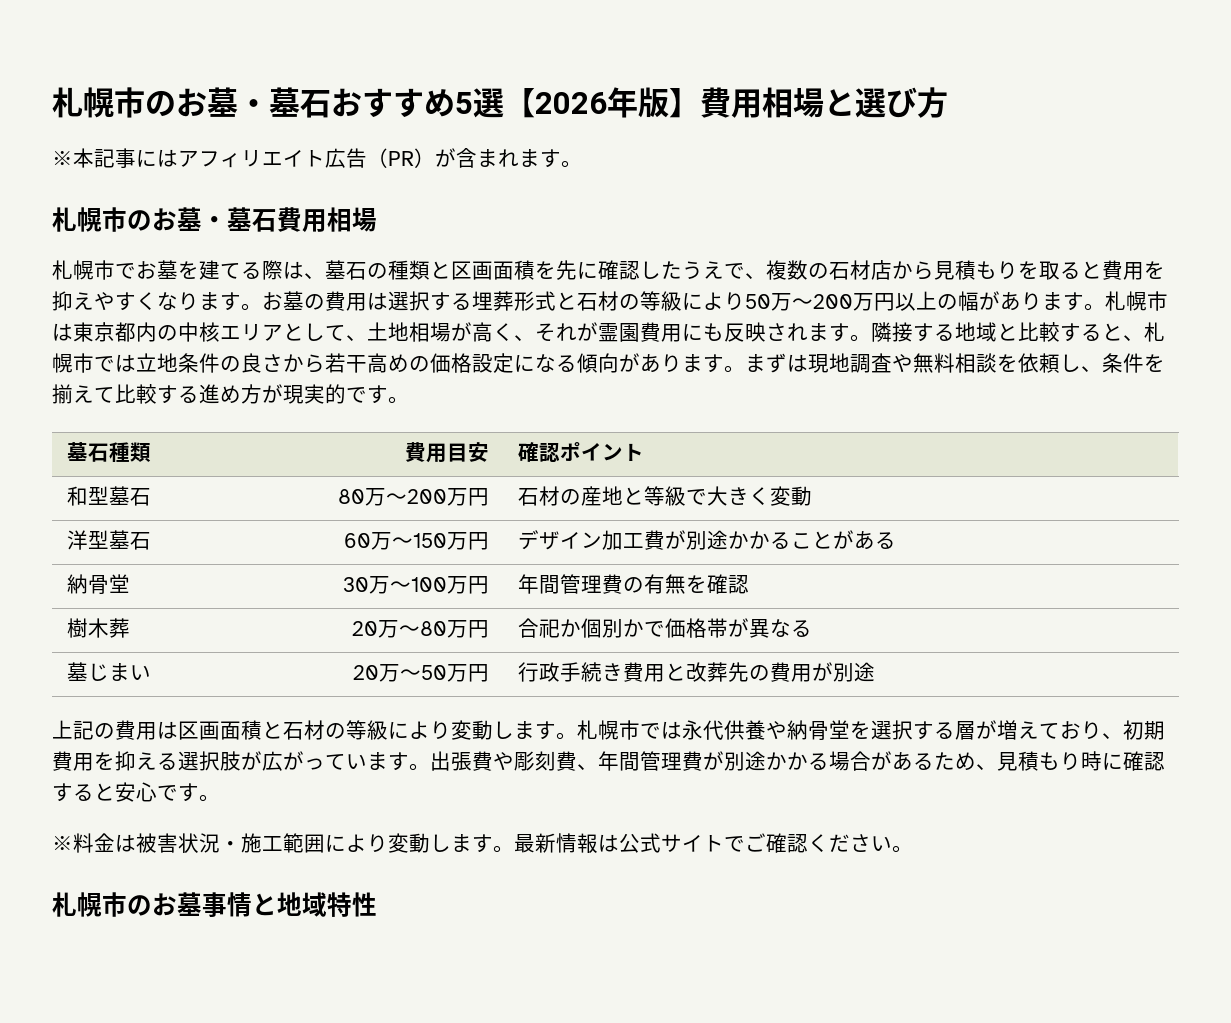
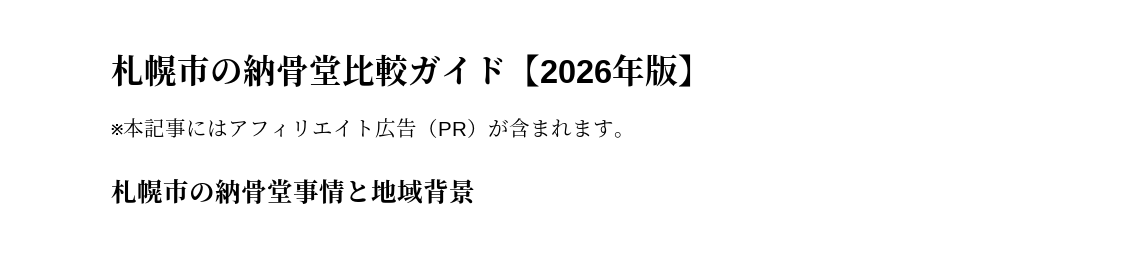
- 札幌市のお墓・墓石おすすめ5選【2026年版】費用相場と選び方
+ 札幌市の納骨堂比較ガイド【2026年版】
- 札幌市のお墓・墓石費用相場
- 札幌市でお墓を建てる際は、墓石の種類と区画面積を先に確認したうえで、複数の石材店から見積もりを取ると費用を抑えやすくなります。お墓の費用は選択する埋葬形式と石材の等級により50万〜200万円以上の幅があります。札幌市は東京都内の中核エリアとして、土地相場が高く、それが霊園費用にも反映されます。隣接する地域と比較すると、札幌市では立地条件の良さから若干高めの価格設定になる傾向があります。まずは現地調査や無料相談を依頼し、条件を揃えて比較する進め方が現実的です。
- 墓石種類 | 費用目安 | 確認ポイント
- 和型墓石 | 80万〜200万円 | 石材の産地と等級で大きく変動
- 洋型墓石 | 60万〜150万円 | デザイン加工費が別途かかることがある
- 納骨堂 | 30万〜100万円 | 年間管理費の有無を確認
- 樹木葬 | 20万〜80万円 | 合祀か個別かで価格帯が異なる
- 墓じまい | 20万〜50万円 | 行政手続き費用と改葬先の費用が別途
- 上記の費用は区画面積と石材の等級により変動します。札幌市では永代供養や納骨堂を選択する層が増えており、初期費用を抑える選択肢が広がっています。出張費や彫刻費、年間管理費が別途かかる場合があるため、見積もり時に確認すると安心です。
- ※料金は被害状況・施工範囲により変動します。最新情報は公式サイトでご確認ください。
- 札幌市のお墓事情と地域特性
+ 札幌市の納骨堂事情と地域背景

